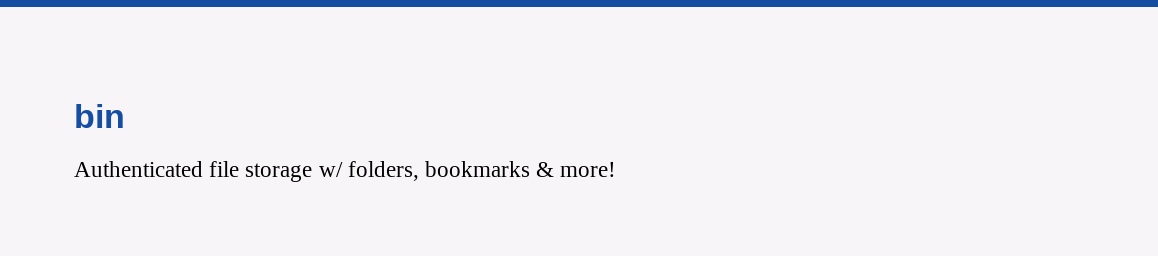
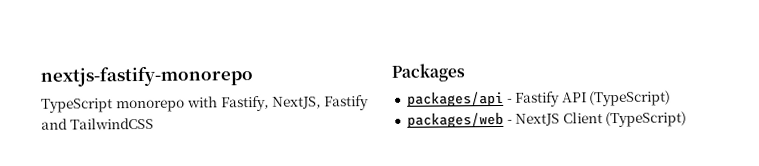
- bin
- Authenticated file storage w/ folders, bookmarks & more!
+ nextjs-fastify-monorepo
+ TypeScript monorepo with Fastify, NextJS, Fastify and TailwindCSS
+ Packages
+ packages/api - Fastify API (TypeScript)
+ packages/web - NextJS Client (TypeScript)

